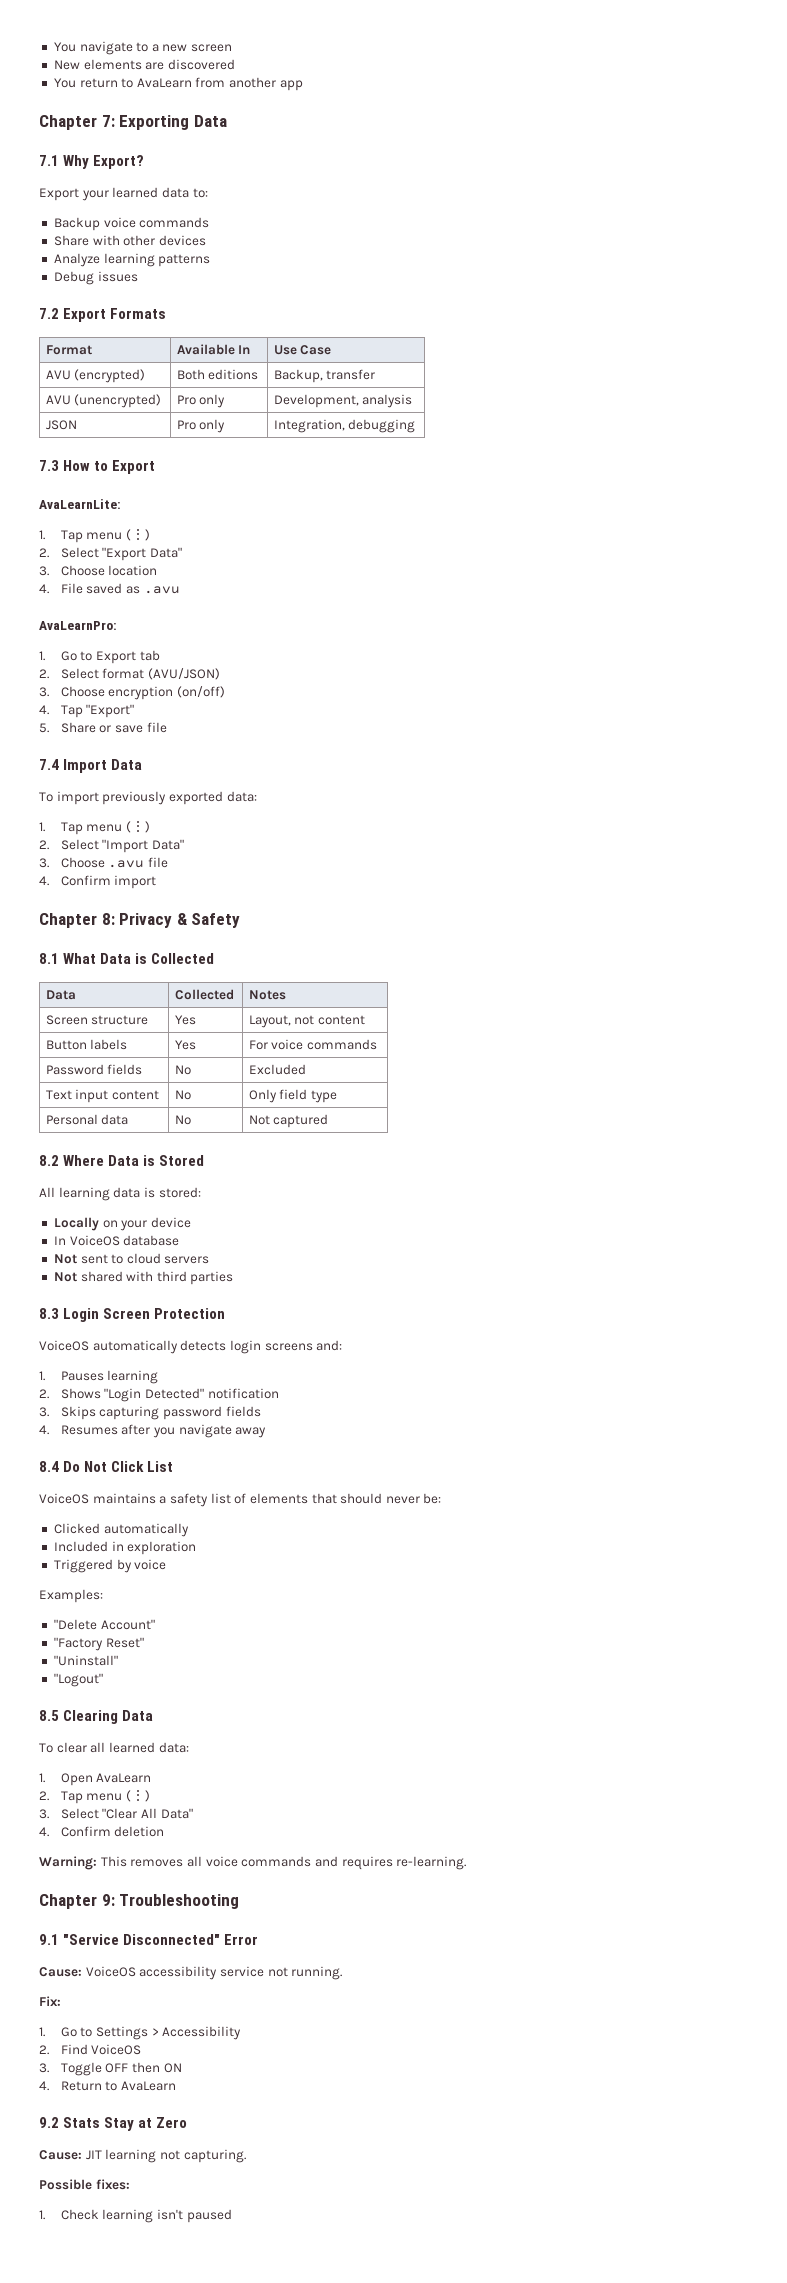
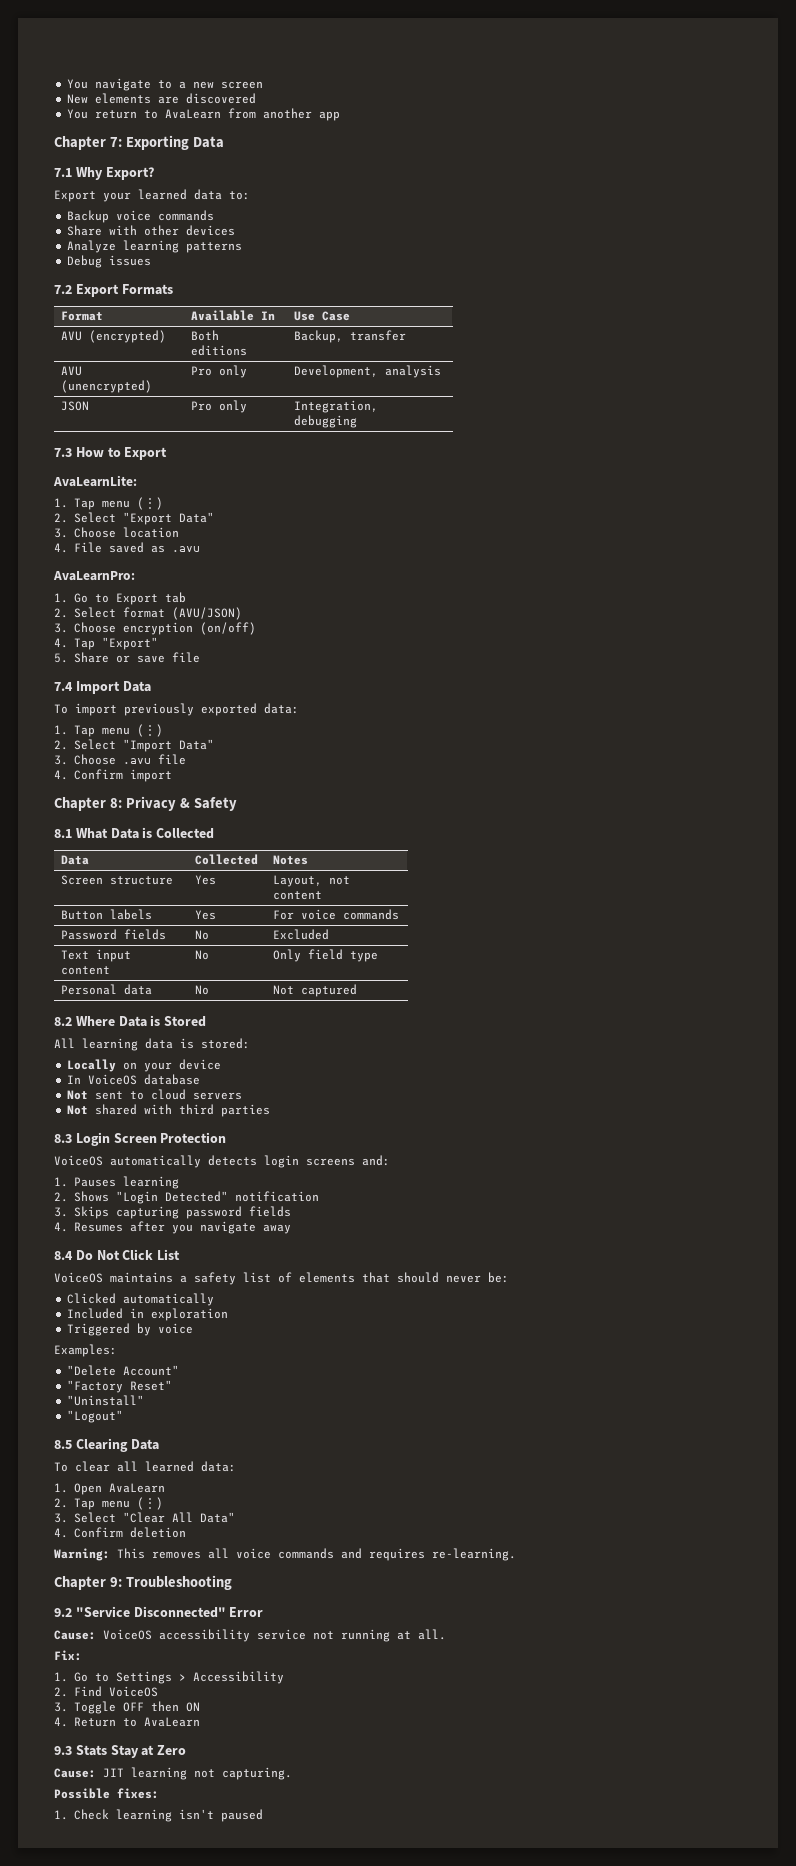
- 9.1 "Service Disconnected" Error
+ 9.2 "Service Disconnected" Error
- Cause: VoiceOS accessibility service not running.
+ Cause: VoiceOS accessibility service not running at all.
- 9.2 Stats Stay at Zero
+ 9.3 Stats Stay at Zero

